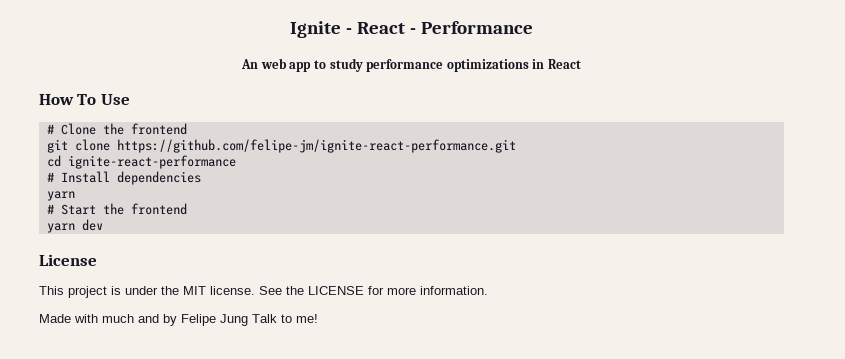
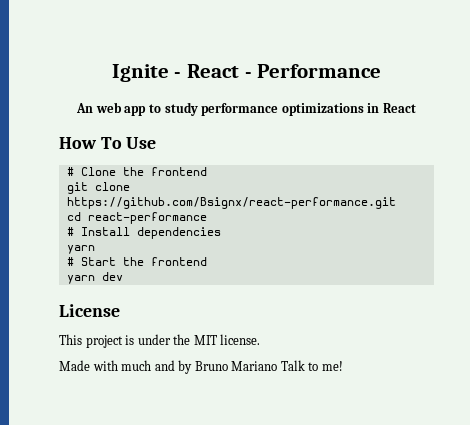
- git clone https://github.com/felipe-jm/ignite-react-performance.git
+ git clone https://github.com/Bsignx/react-performance.git
- cd ignite-react-performance
+ cd react-performance
- See the LICENSE for more information.
- Made with much and by Felipe Jung Talk to me!
+ Made with much and by Bruno Mariano Talk to me!

